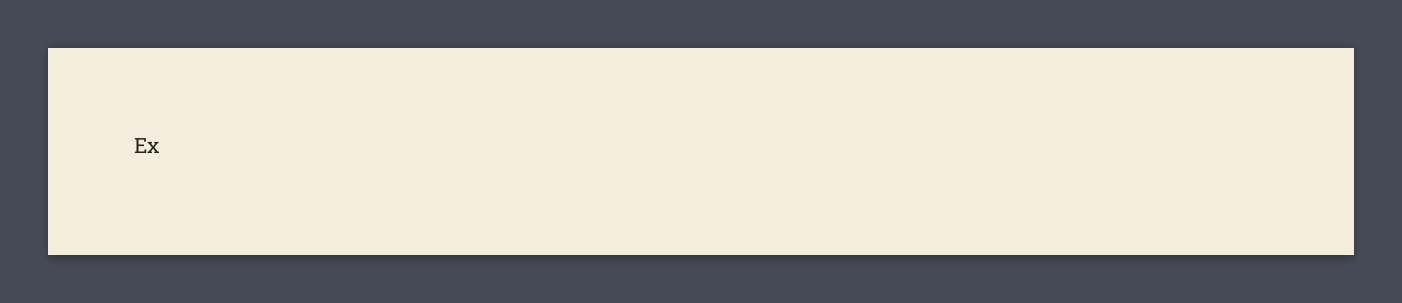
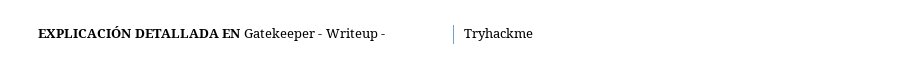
- Ex
+ EXPLICACIÓN DETALLADA EN Gatekeeper - Writeup - Tryhackme

